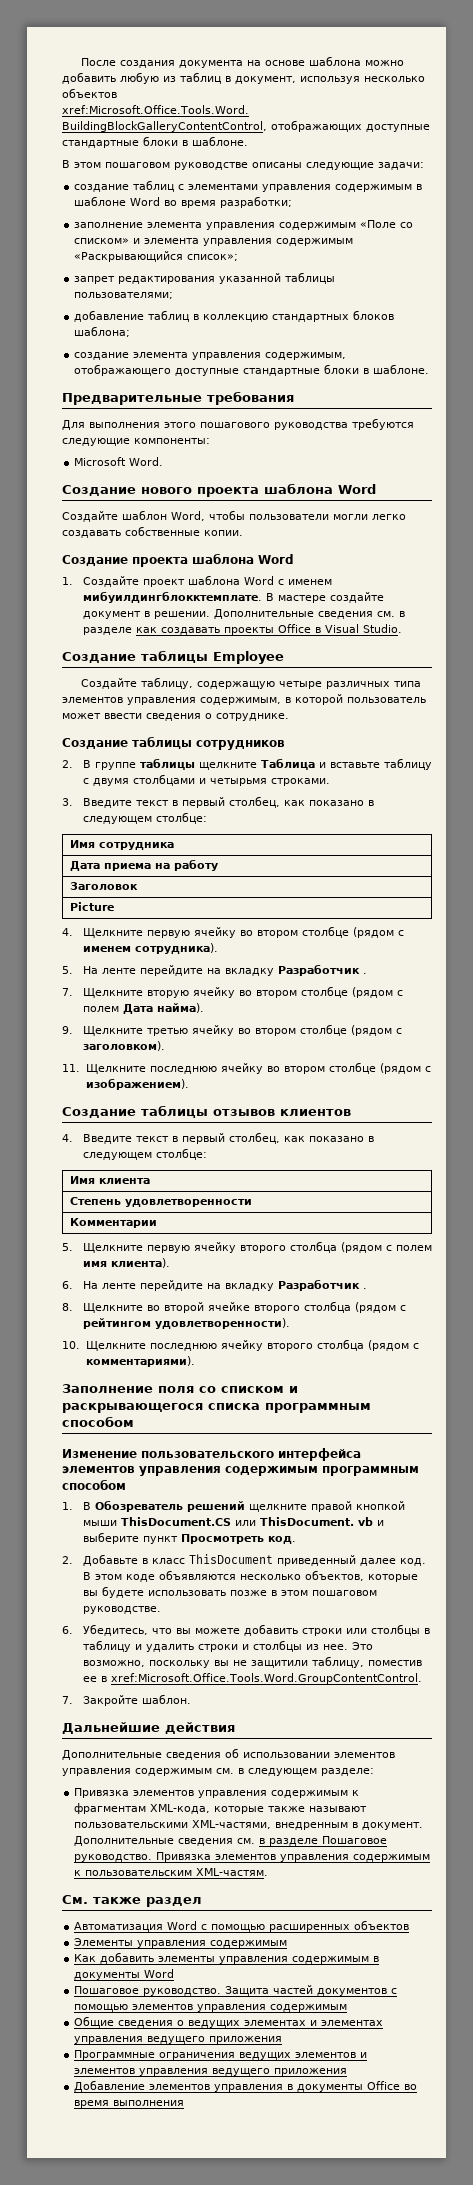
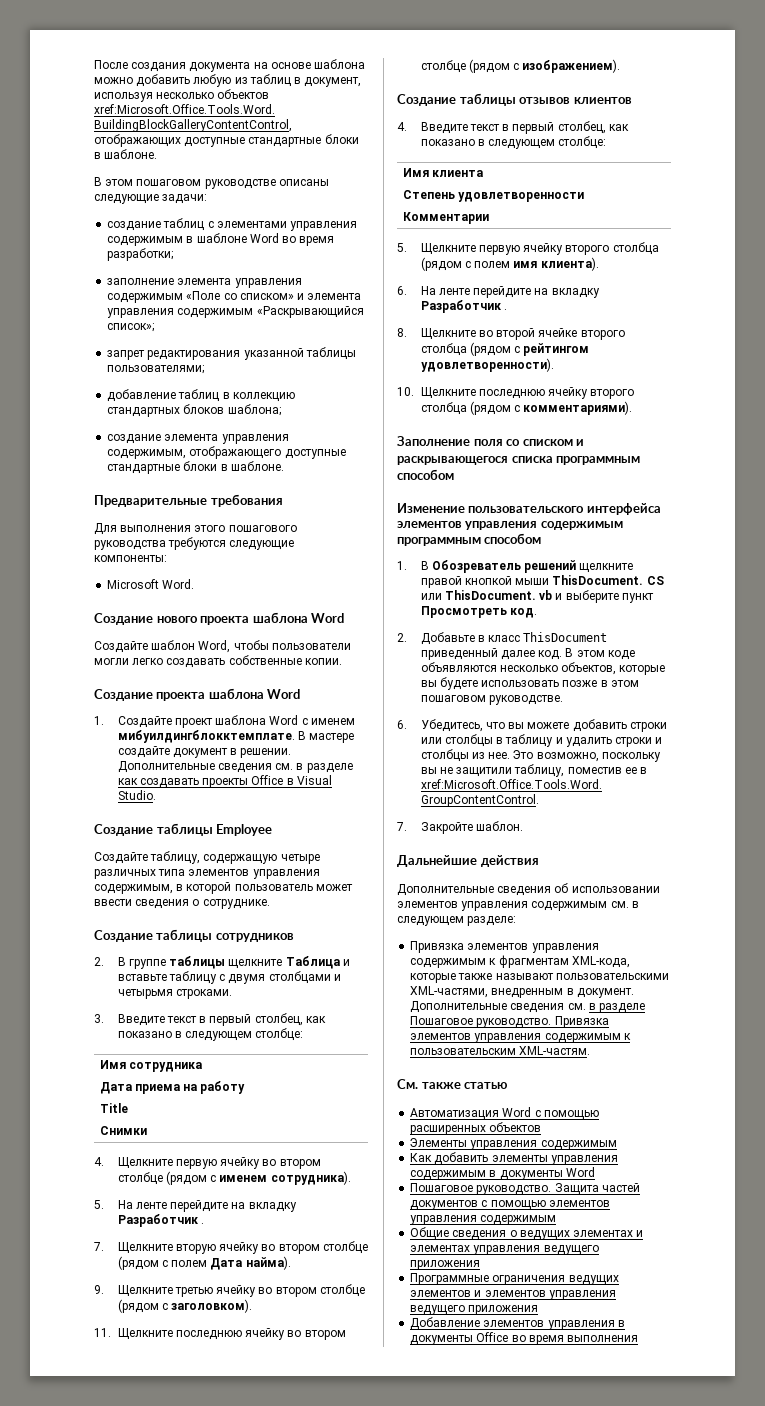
- Заголовок
- Picture
+ Title
+ Снимки
- 1. В Обозреватель решений щелкните правой кнопкой мыши ThisDocument.CS или ThisDocument. vb и выберите пункт Просмотреть код.
+ 1. В Обозреватель решений щелкните правой кнопкой мыши ThisDocument. CS или ThisDocument. vb и выберите пункт Просмотреть код.
- См. также раздел
+ См. также статью

